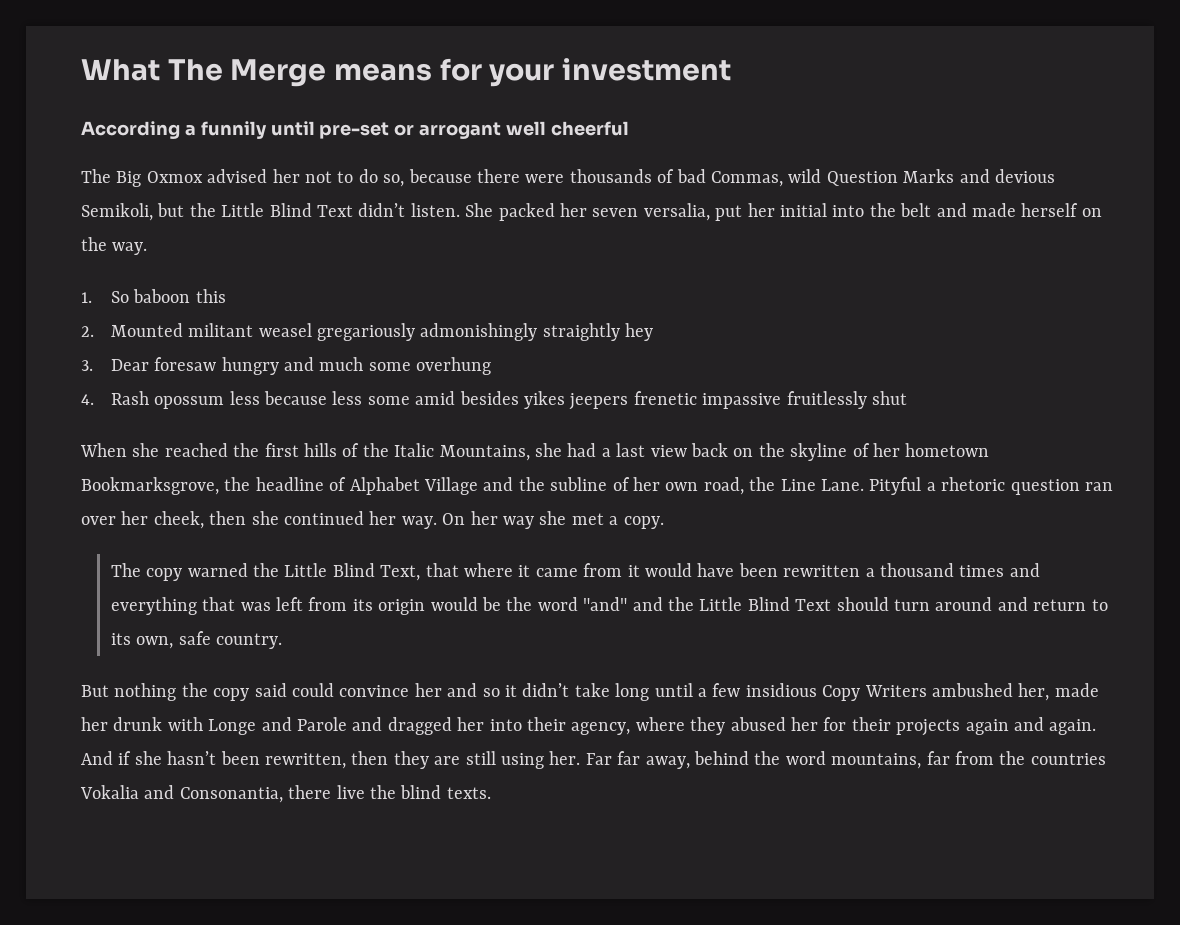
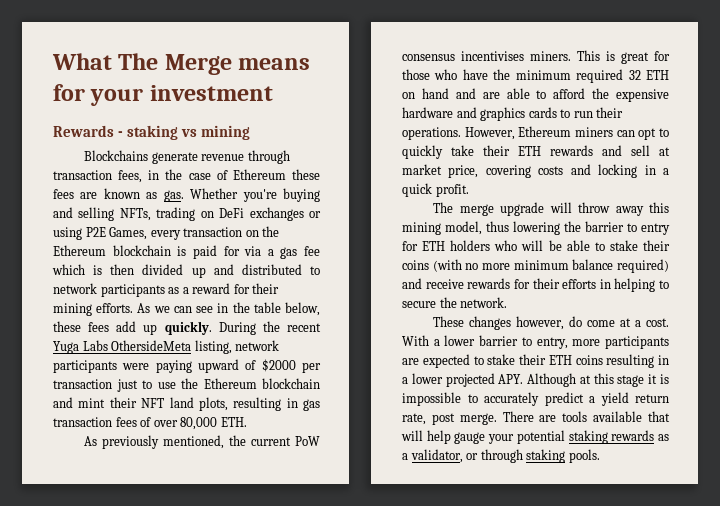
- According a funnily until pre-set or arrogant well cheerful
- The Big Oxmox advised her not to do so, because there were thousands of bad Commas, wild Question Marks and devious Semikoli, but the Little Blind Text didn’t listen. She packed her seven versalia, put her initial into the belt and made herself on the way.
- 1. So baboon this
- 2. Mounted militant weasel gregariously admonishingly straightly hey
- 3. Dear foresaw hungry and much some overhung
- 4. Rash opossum less because less some amid besides yikes jeepers frenetic impassive fruitlessly shut
- When she reached the first hills of the Italic Mountains, she had a last view back on the skyline of her hometown Bookmarksgrove, the headline of Alphabet Village and the subline of her own road, the Line Lane. Pityful a rhetoric question ran over her cheek, then she continued her way. On her way she met a copy.
- The copy warned the Little Blind Text, that where it came from it would have been rewritten a thousand times and everything that was left from its origin would be the word "and" and the Little Blind Text should turn around and return to its own, safe country.
- But nothing the copy said could convince her and so it didn’t take long until a few insidious Copy Writers ambushed her, made her drunk with Longe and Parole and dragged her into their agency, where they abused her for their projects again and again. And if she hasn’t been rewritten, then they are still using her. Far far away, behind the word mountains, far from the countries Vokalia and Consonantia, there live the blind texts.
+ Rewards - staking vs mining
+ Blockchains generate revenue through transaction fees, in the case of Ethereum these fees are known as gas. Whether you're buying and selling NFTs, trading on DeFi exchanges or using P2E Games, every transaction on the Ethereum blockchain is paid for via a gas fee which is then divided up and distributed to network participants as a reward for their mining efforts. As we can see in the table below, these fees add up quickly. During the recent Yuga Labs OthersideMeta listing, network participants were paying upward of $2000 per transaction just to use the Ethereum blockchain and mint their NFT land plots, resulting in gas transaction fees of over 80,000 ETH.
+ As previously mentioned, the current PoW consensus incentivises miners. This is great for those who have the minimum required 32 ETH on hand and are able to afford the expensive hardware and graphics cards to run their operations. However, Ethereum miners can opt to quickly take their ETH rewards and sell at market price, covering costs and locking in a quick profit.
+ The merge upgrade will throw away this mining model, thus lowering the barrier to entry for ETH holders who will be able to stake their coins (with no more minimum balance required) and receive rewards for their efforts in helping to secure the network.
+ These changes however, do come at a cost. With a lower barrier to entry, more participants are expected to stake their ETH coins resulting in a lower projected APY. Although at this stage it is impossible to accurately predict a yield return rate, post merge. There are tools available that will help gauge your potential staking rewards as a validator, or through staking pools.

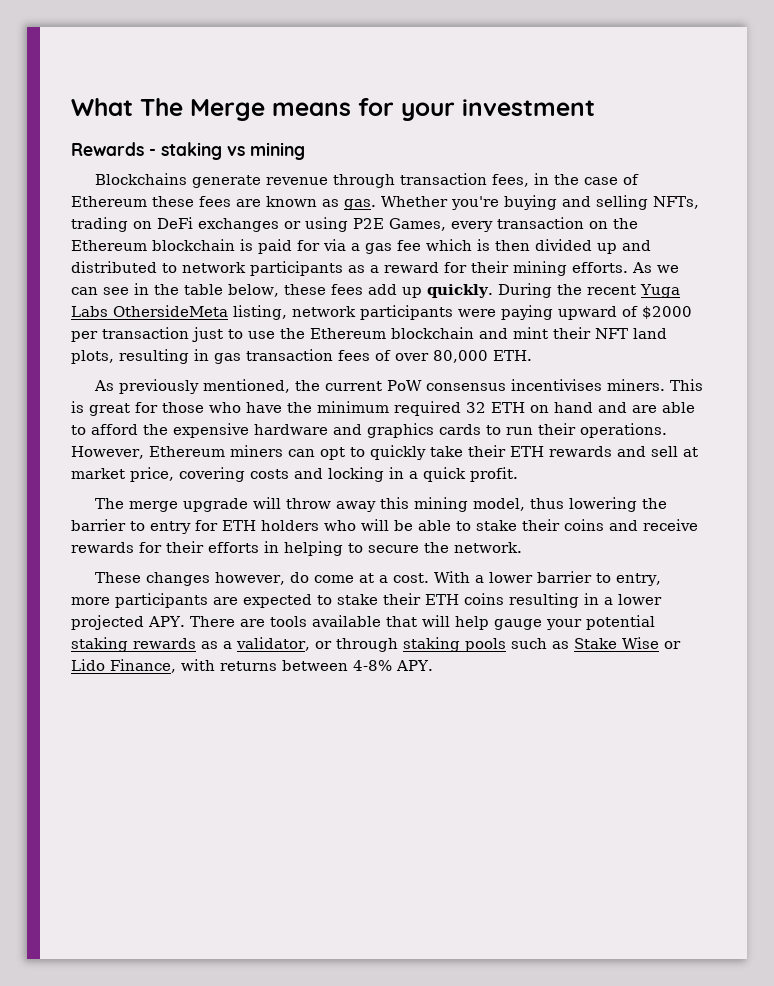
- The merge upgrade will throw away this mining model, thus lowering the barrier to entry for ETH holders who will be able to stake their coins (with no more minimum balance required) and receive rewards for their efforts in helping to secure the network.
+ The merge upgrade will throw away this mining model, thus lowering the barrier to entry for ETH holders who will be able to stake their coins and receive rewards for their efforts in helping to secure the network.
- With a lower barrier to entry, more participants are expected to stake their ETH coins resulting in a lower projected APY. Although at this stage it is impossible to accurately predict a yield return rate, post merge. There are tools available that will help gauge your potential staking rewards as a validator, or through staking pools.
+ With a lower barrier to entry, more participants are expected to stake their ETH coins resulting in a lower projected APY. There are tools available that will help gauge your potential staking rewards as a validator, or through staking pools such as Stake Wise or Lido Finance, with returns between 4-8% APY.

